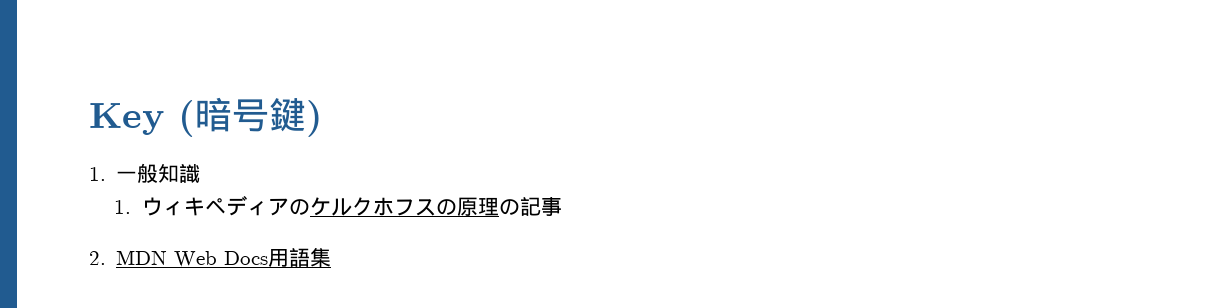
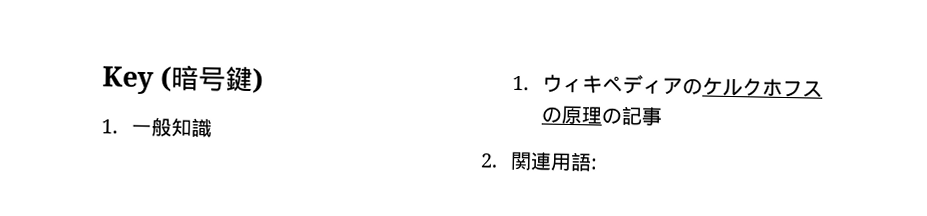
- 2. MDN Web Docs用語集
+ 2.関連用語:

